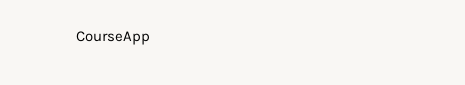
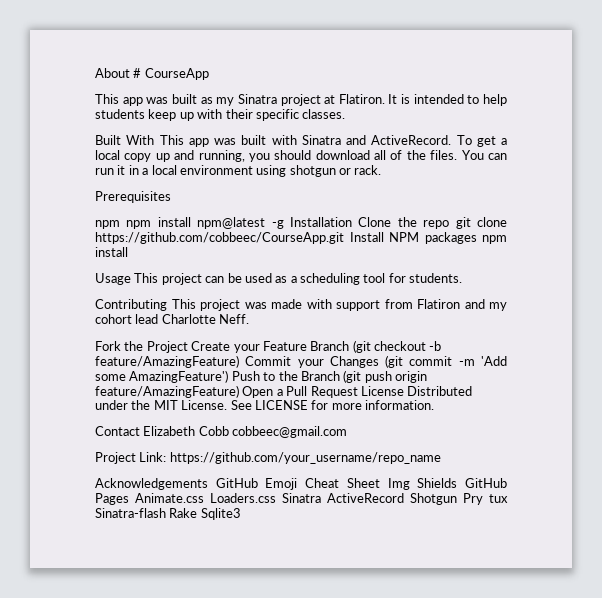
- CourseApp
+ About # CourseApp
+ This app was built as my Sinatra project at Flatiron. It is intended to help students keep up with their specific classes.
+ Built With This app was built with Sinatra and ActiveRecord. To get a local copy up and running, you should download all of the files. You can run it in a local environment using shotgun or rack.
+ Prerequisites
+ npm npm install npm@latest -g Installation Clone the repo git clone https://github.com/cobbeec/CourseApp.git Install NPM packages npm install
+ Usage This project can be used as a scheduling tool for students.
+ Contributing This project was made with support from Flatiron and my cohort lead Charlotte Neff.
+ Fork the Project Create your Feature Branch (git checkout -b feature/AmazingFeature) Commit your Changes (git commit -m 'Add some AmazingFeature') Push to the Branch (git push origin feature/AmazingFeature) Open a Pull Request License Distributed under the MIT License. See LICENSE for more information.
+ Contact Elizabeth Cobb cobbeec@gmail.com
+ Project Link: https://github.com/your_username/repo_name
+ Acknowledgements GitHub Emoji Cheat Sheet Img Shields GitHub Pages Animate.css Loaders.css Sinatra ActiveRecord Shotgun Pry tux Sinatra-flash Rake Sqlite3

